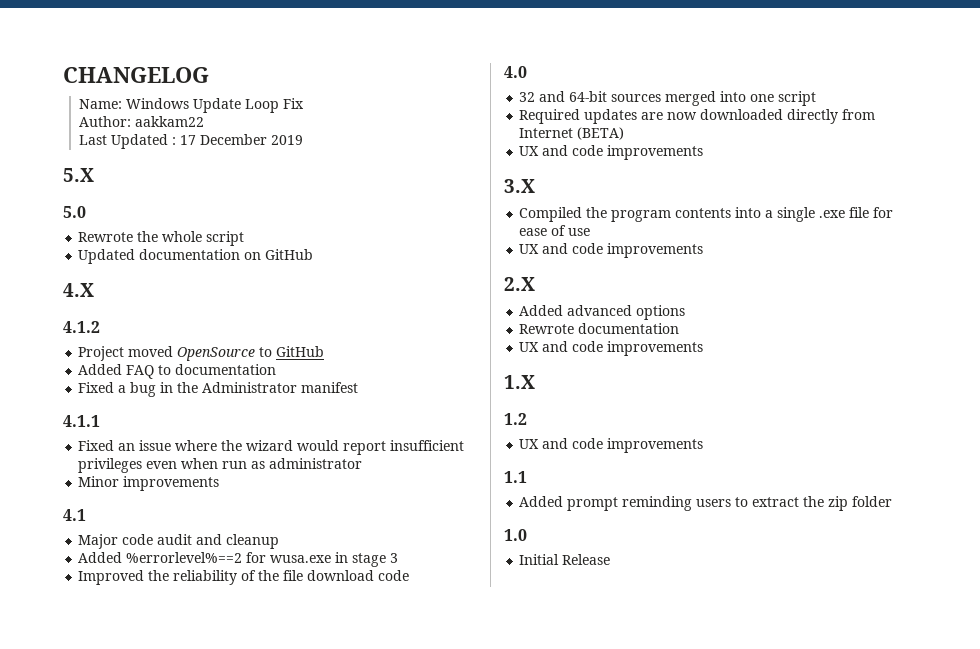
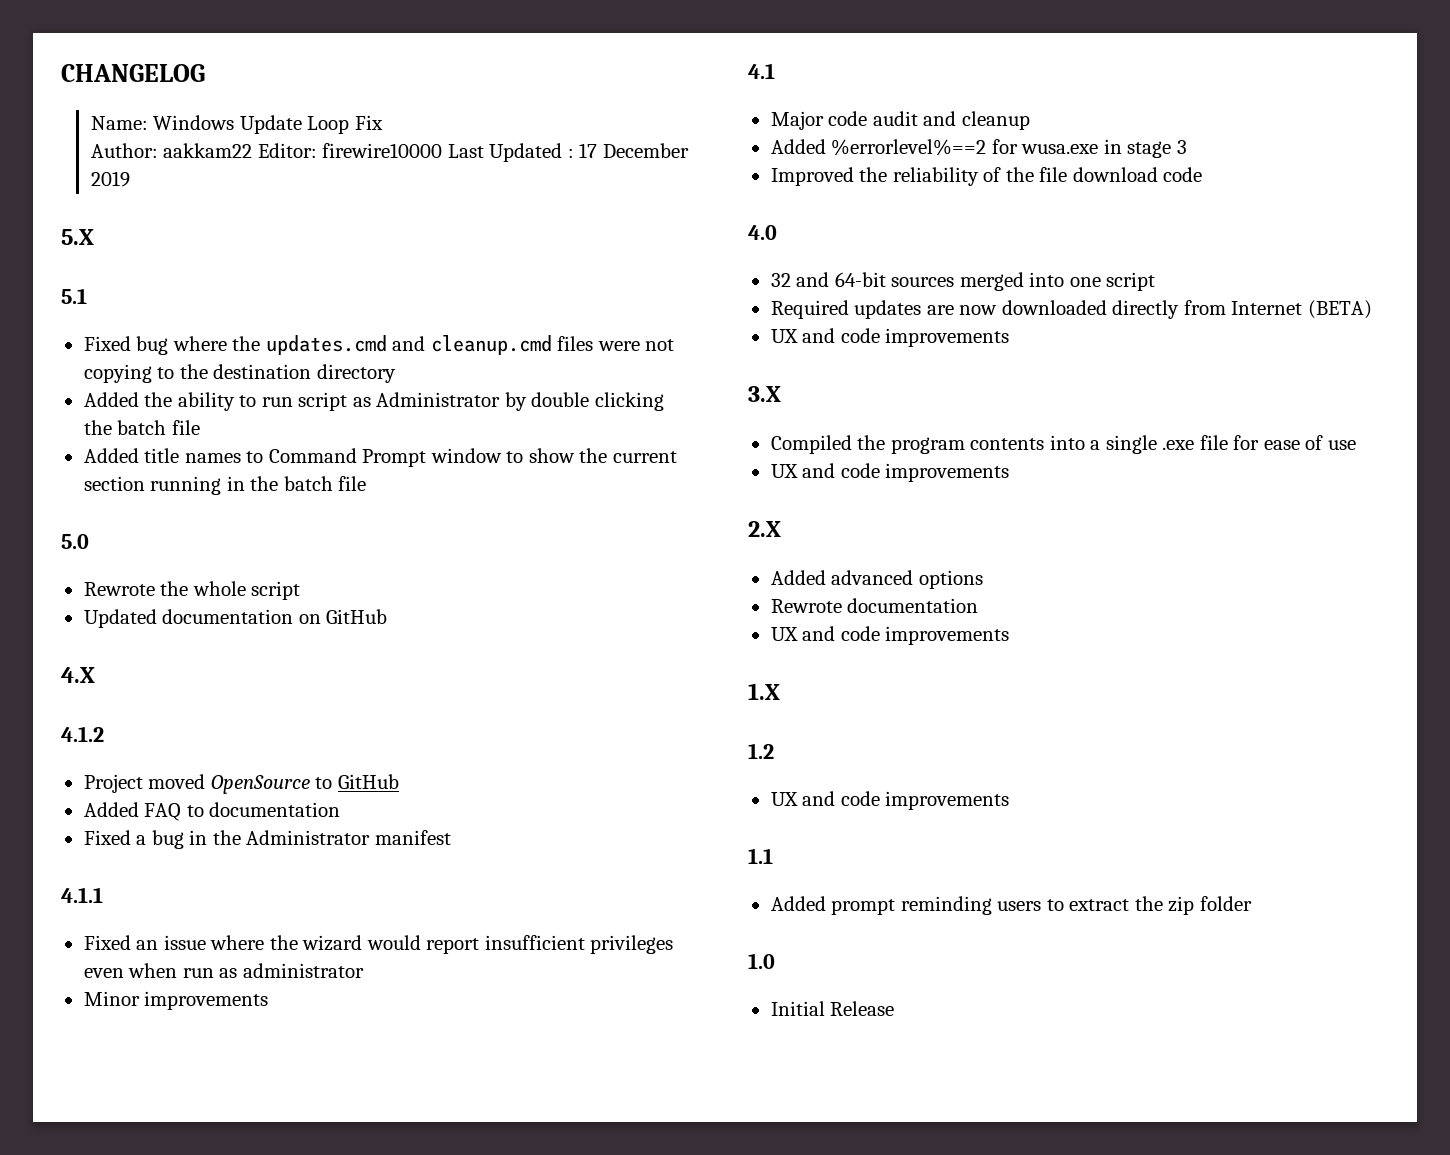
- Author: aakkam22
- Last Updated : 17 December 2019
+ Author: aakkam22 Editor: firewire10000 Last Updated : 17 December 2019
+ 5.1
+ Fixed bug where the updates.cmd and cleanup.cmd files were not copying to the destination directory
+ Added the ability to run script as Administrator by double clicking the batch file
+ Added title names to Command Prompt window to show the current section running in the batch file

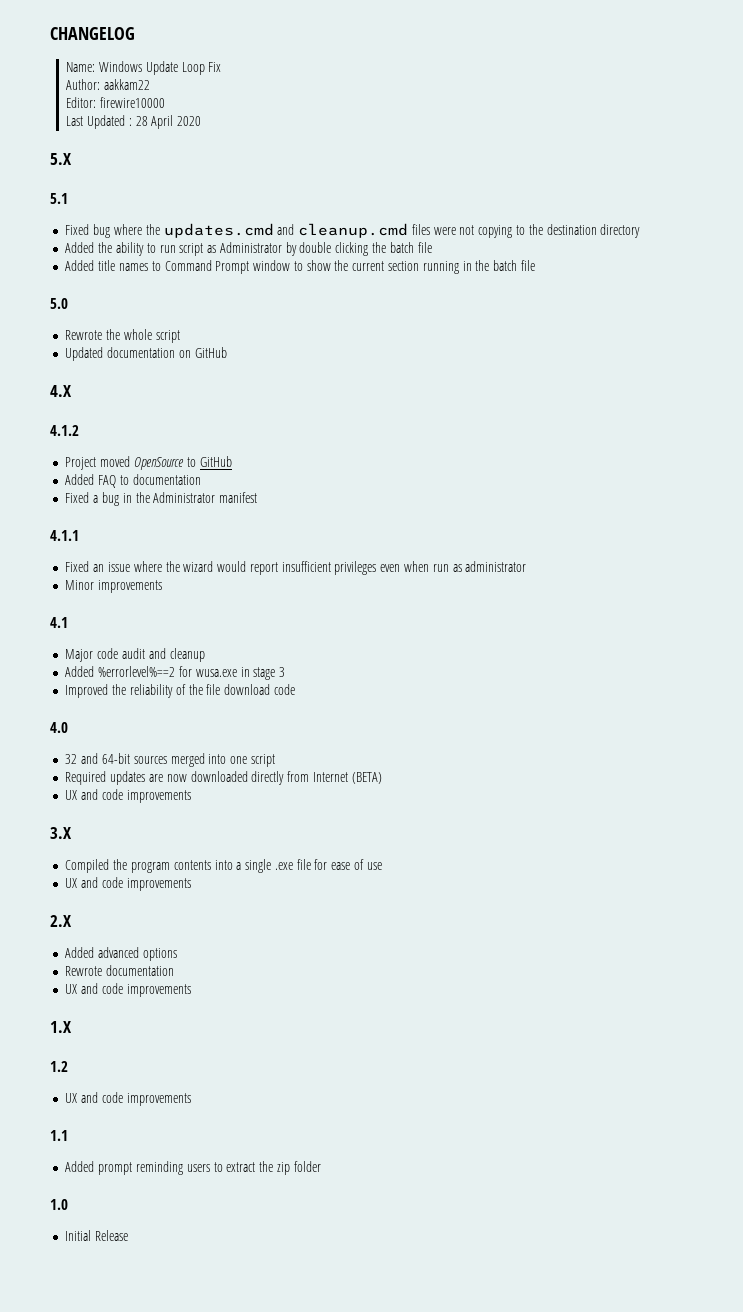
- Author: aakkam22 Editor: firewire10000 Last Updated : 17 December 2019
+ Author: aakkam22
+ Editor: firewire10000
+ Last Updated : 28 April 2020

